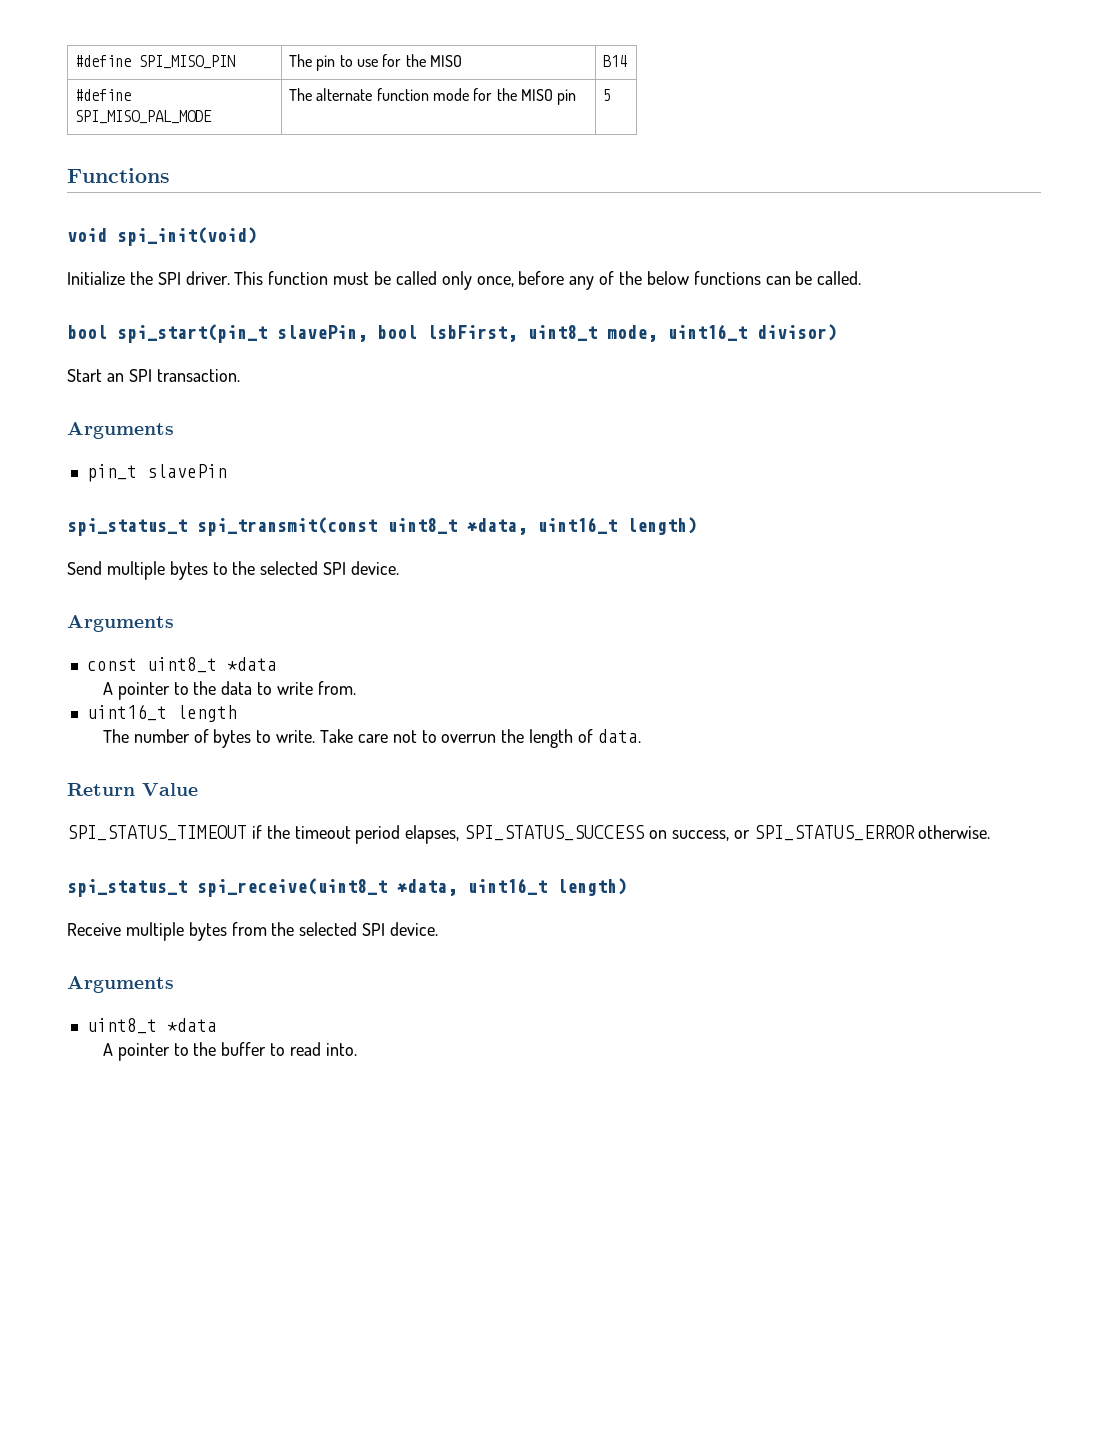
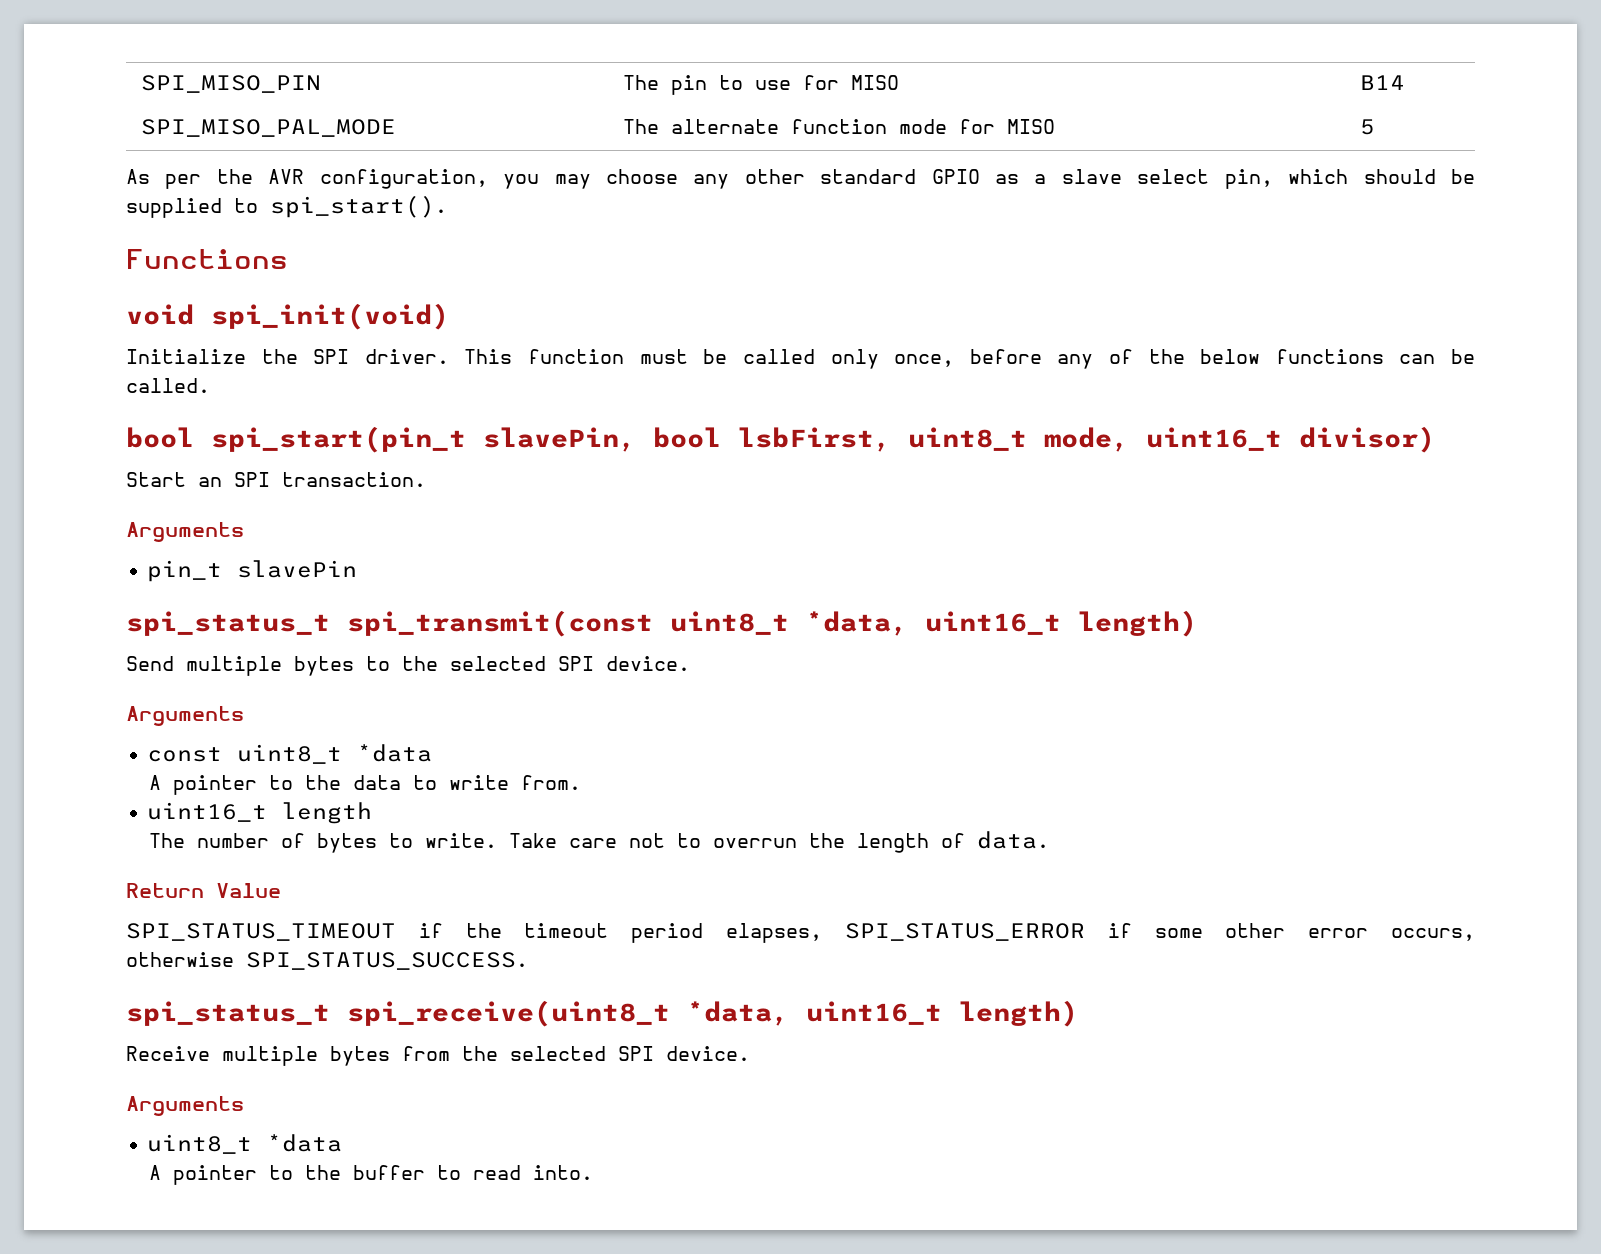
- #define SPI_MISO_PIN | The pin to use for the MISO | B14
+ SPI_MISO_PIN | The pin to use for MISO | B14
- #define SPI_MISO_PAL_MODE | The alternate function mode for the MISO pin | 5
+ SPI_MISO_PAL_MODE | The alternate function mode for MISO | 5
+ As per the AVR configuration, you may choose any other standard GPIO as a slave select pin, which should be supplied to spi_start().
- SPI_STATUS_TIMEOUT if the timeout period elapses, SPI_STATUS_SUCCESS on success, or SPI_STATUS_ERROR otherwise.
+ SPI_STATUS_TIMEOUT if the timeout period elapses, SPI_STATUS_ERROR if some other error occurs, otherwise SPI_STATUS_SUCCESS.

